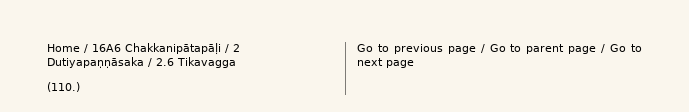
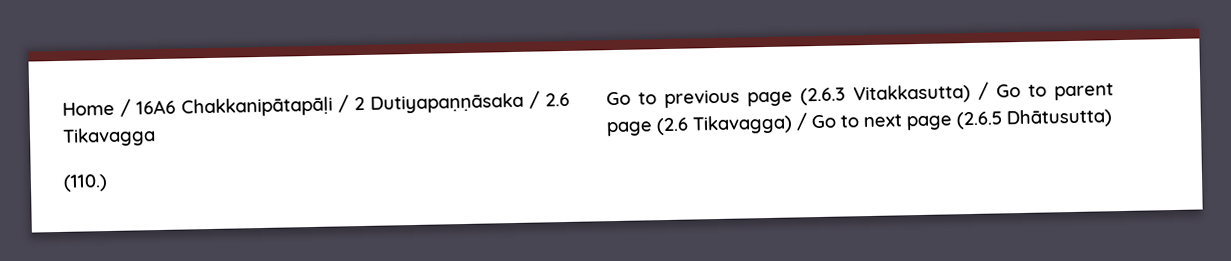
- Go to previous page / Go to parent page / Go to next page
+ Go to previous page (2.6.3 Vitakkasutta) / Go to parent page (2.6 Tikavagga) / Go to next page (2.6.5 Dhātusutta)

